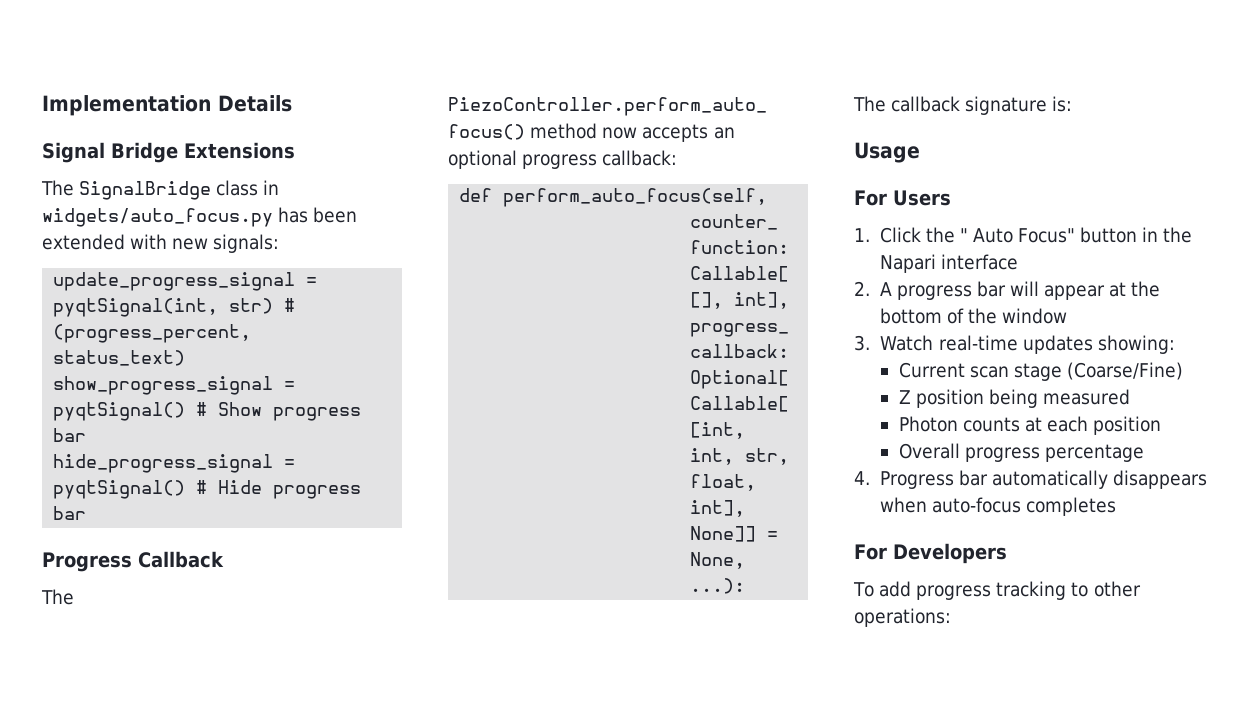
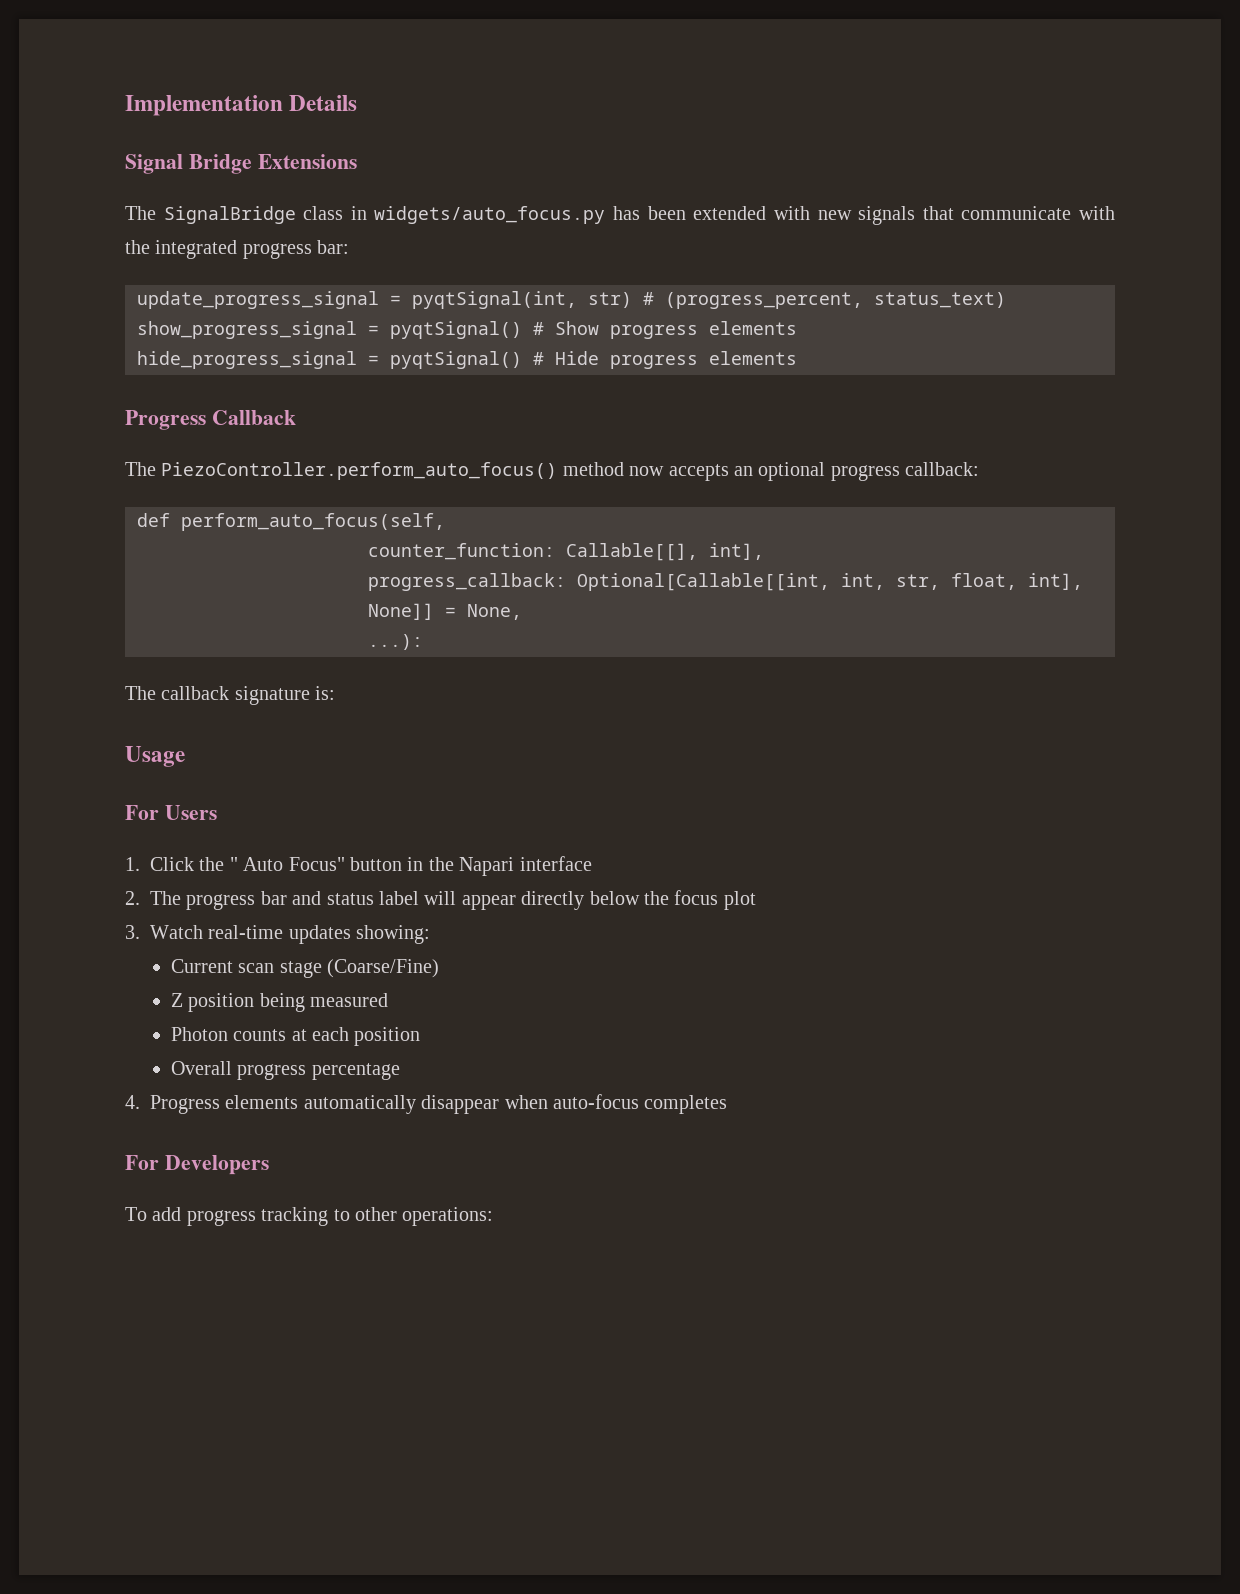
- The SignalBridge class in widgets/auto_focus.py has been extended with new signals:
+ The SignalBridge class in widgets/auto_focus.py has been extended with new signals that communicate with the integrated progress bar:
- show_progress_signal = pyqtSignal() # Show progress bar
+ show_progress_signal = pyqtSignal() # Show progress elements
- hide_progress_signal = pyqtSignal() # Hide progress bar
+ hide_progress_signal = pyqtSignal() # Hide progress elements
- 2. A progress bar will appear at the bottom of the window
+ 2. The progress bar and status label will appear directly below the focus plot
- 4. Progress bar automatically disappears when auto-focus completes
+ 4. Progress elements automatically disappear when auto-focus completes

